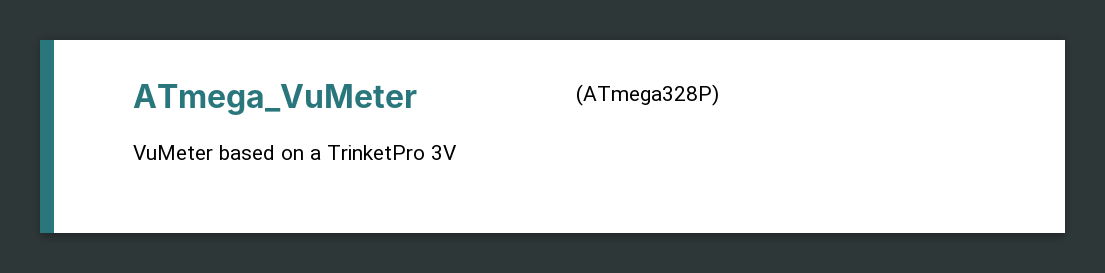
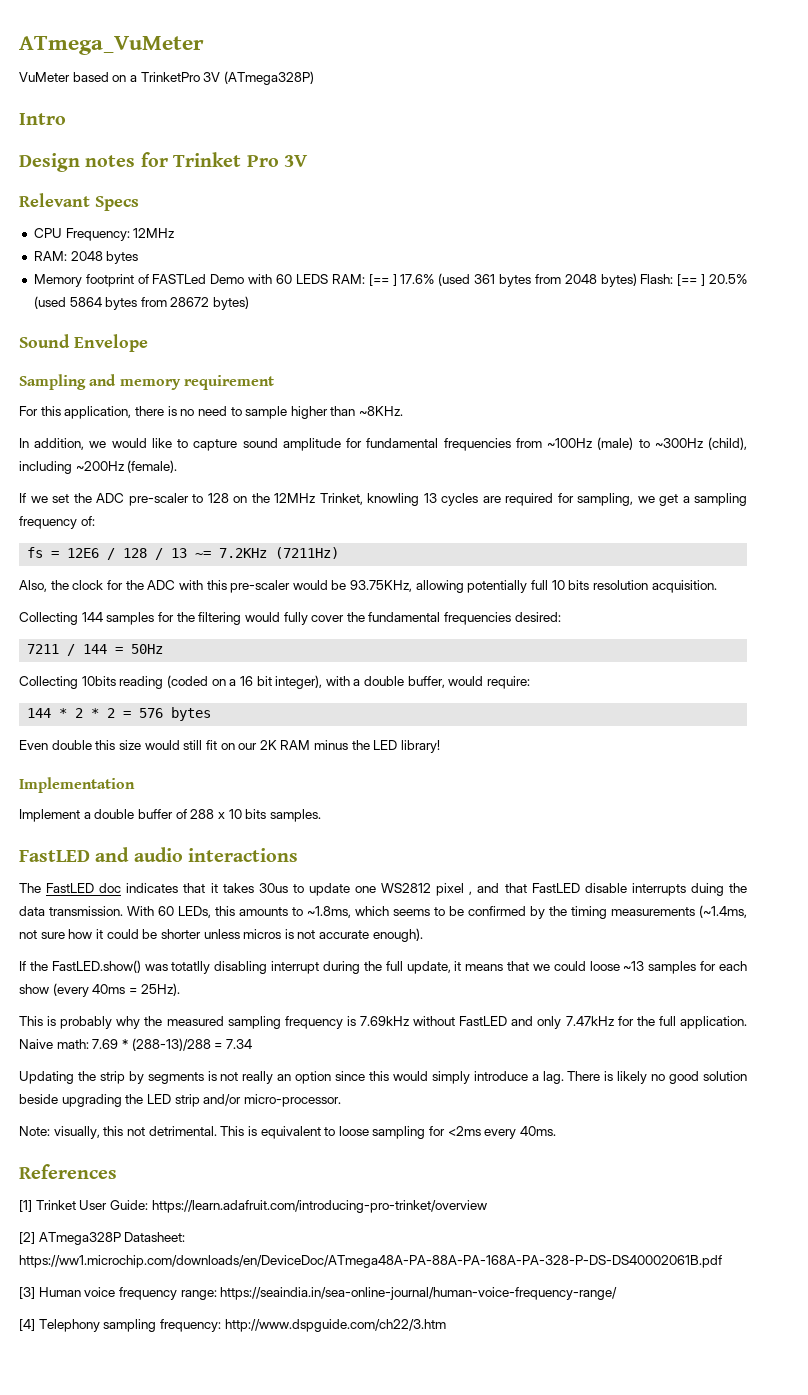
+ Intro
+ Design notes for Trinket Pro 3V
+ Relevant Specs
+ CPU Frequency: 12MHz
+ RAM: 2048 bytes
+ Memory footprint of FASTLed Demo with 60 LEDS RAM: [== ] 17.6% (used 361 bytes from 2048 bytes) Flash: [== ] 20.5% (used 5864 bytes from 28672 bytes)
+ Sound Envelope
+ Sampling and memory requirement
+ For this application, there is no need to sample higher than ~8KHz.
+ In addition, we would like to capture sound amplitude for fundamental frequencies from ~100Hz (male) to ~300Hz (child), including ~200Hz (female).
+ If we set the ADC pre-scaler to 128 on the 12MHz Trinket, knowling 13 cycles are required for sampling, we get a sampling frequency of:
+ fs = 12E6 / 128 / 13 ~= 7.2KHz (7211Hz)
+ Also, the clock for the ADC with this pre-scaler would be 93.75KHz, allowing potentially full 10 bits resolution acquisition.
+ Collecting 144 samples for the filtering would fully cover the fundamental frequencies desired:
+ 7211 / 144 = 50Hz
+ Collecting 10bits reading (coded on a 16 bit integer), with a double buffer, would require:
+ 144 * 2 * 2 = 576 bytes
+ Even double this size would still fit on our 2K RAM minus the LED library!
+ Implementation
+ Implement a double buffer of 288 x 10 bits samples.
+ FastLED and audio interactions
+ The FastLED doc indicates that it takes 30us to update one WS2812 pixel , and that FastLED disable interrupts duing the data transmission. With 60 LEDs, this amounts to ~1.8ms, which seems to be confirmed by the timing measurements (~1.4ms, not sure how it could be shorter unless micros is not accurate enough).
+ If the FastLED.show() was totatlly disabling interrupt during the full update, it means that we could loose ~13 samples for each show (every 40ms = 25Hz).
+ This is probably why the measured sampling frequency is 7.69kHz without FastLED and only 7.47kHz for the full application. Naive math: 7.69 * (288-13)/288 = 7.34
+ Updating the strip by segments is not really an option since this would simply introduce a lag. There is likely no good solution beside upgrading the LED strip and/or micro-processor.
+ Note: visually, this not detrimental. This is equivalent to loose sampling for <2ms every 40ms.
+ References
+ [1] Trinket User Guide: https://learn.adafruit.com/introducing-pro-trinket/overview
+ [2] ATmega328P Datasheet: https://ww1.microchip.com/downloads/en/DeviceDoc/ATmega48A-PA-88A-PA-168A-PA-328-P-DS-DS40002061B.pdf
+ [3] Human voice frequency range: https://seaindia.in/sea-online-journal/human-voice-frequency-range/
+ [4] Telephony sampling frequency: http://www.dspguide.com/ch22/3.htm

